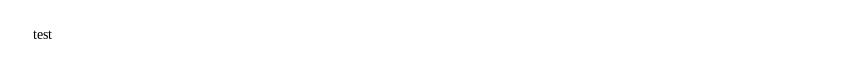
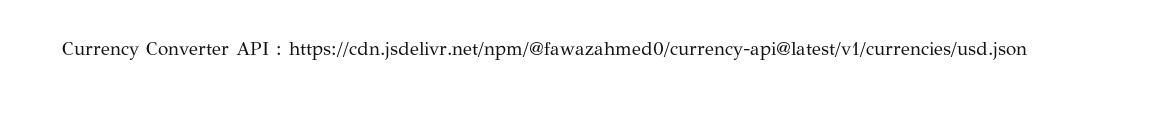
- test
+ Currency Converter API : https://cdn.jsdelivr.net/npm/@fawazahmed0/currency-api@latest/v1/currencies/usd.json

